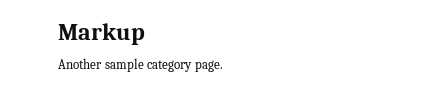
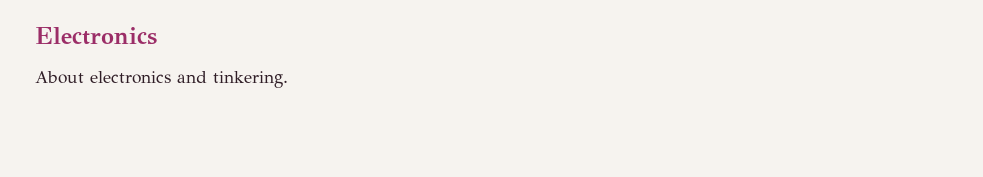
- Markup
- Another sample category page.
+ Electronics
+ About electronics and tinkering.

